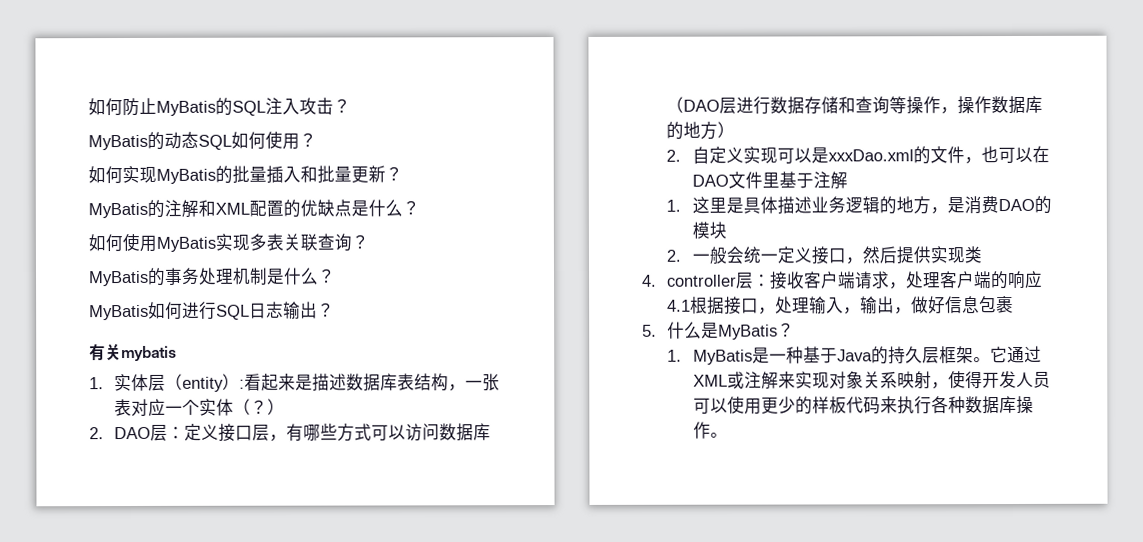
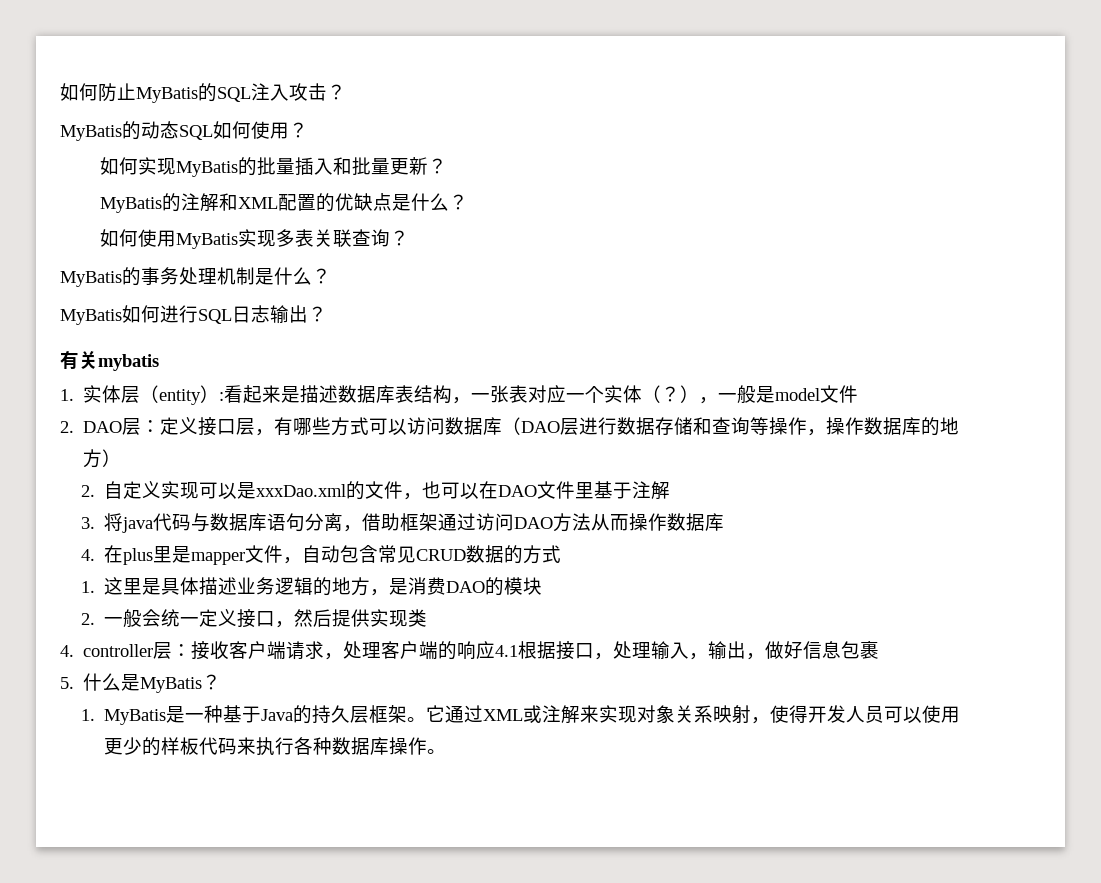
- 1.实体层（entity）:看起来是描述数据库表结构，一张表对应一个实体（？）
+ 1.实体层（entity）:看起来是描述数据库表结构，一张表对应一个实体（？），一般是model文件
+ 3.将java代码与数据库语句分离，借助框架通过访问DAO方法从而操作数据库
+ 4.在plus里是mapper文件，自动包含常见CRUD数据的方式

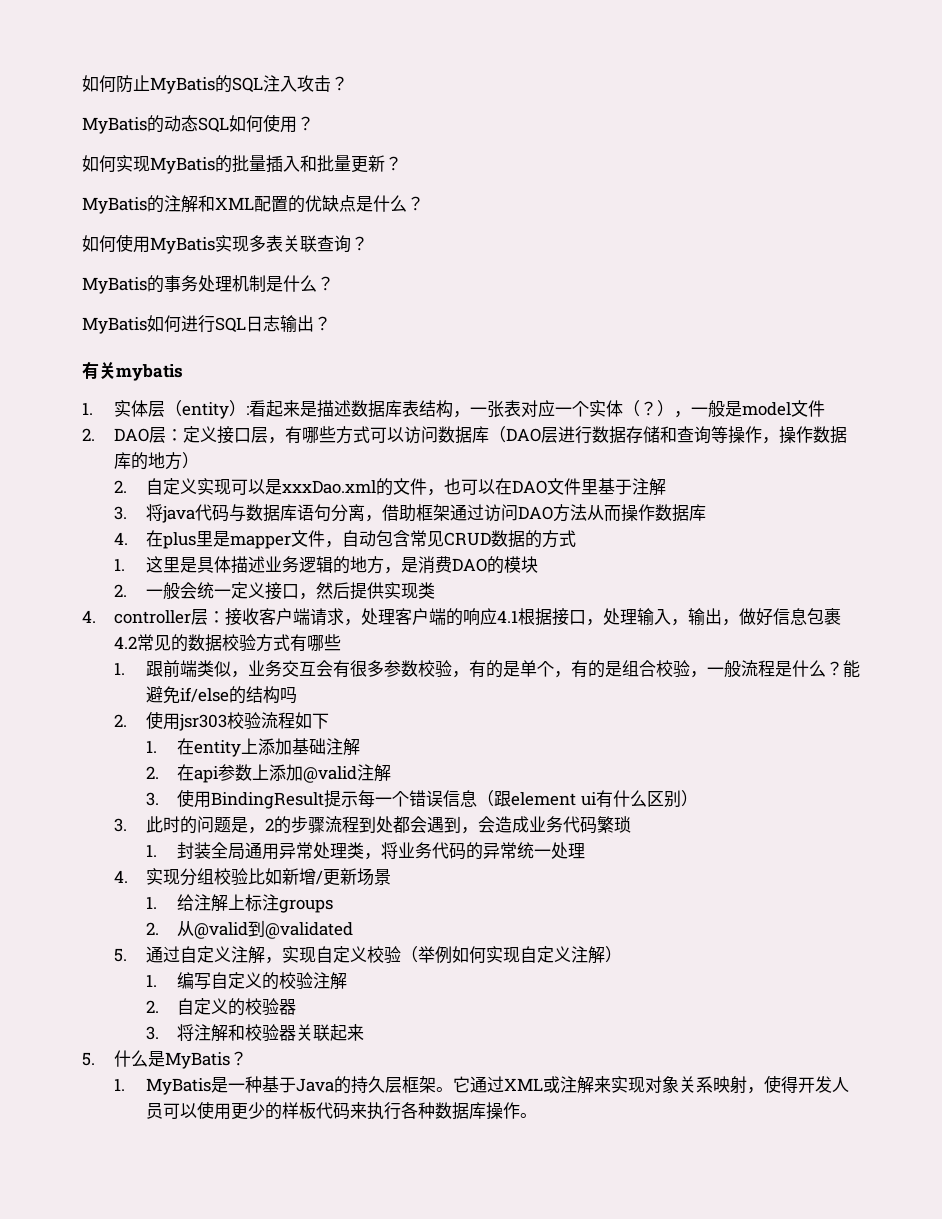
- 4. controller层：接收客户端请求，处理客户端的响应4.1根据接口，处理输入，输出，做好信息包裹
+ 4. controller层：接收客户端请求，处理客户端的响应4.1根据接口，处理输入，输出，做好信息包裹4.2常见的数据校验方式有哪些
+ 1.跟前端类似，业务交互会有很多参数校验，有的是单个，有的是组合校验，一般流程是什么？能避免if/else的结构吗
+ 2.使用jsr303校验流程如下
+ 1.在entity上添加基础注解
+ 2.在api参数上添加@valid注解
+ 3.使用BindingResult提示每一个错误信息（跟element ui有什么区别）
+ 3.此时的问题是，2的步骤流程到处都会遇到，会造成业务代码繁琐
+ 1.封装全局通用异常处理类，将业务代码的异常统一处理
+ 4.实现分组校验比如新增/更新场景
+ 1.给注解上标注groups
+ 2.从@valid到@validated
+ 5.通过自定义注解，实现自定义校验（举例如何实现自定义注解）
+ 1.编写自定义的校验注解
+ 2.自定义的校验器
+ 3.将注解和校验器关联起来

